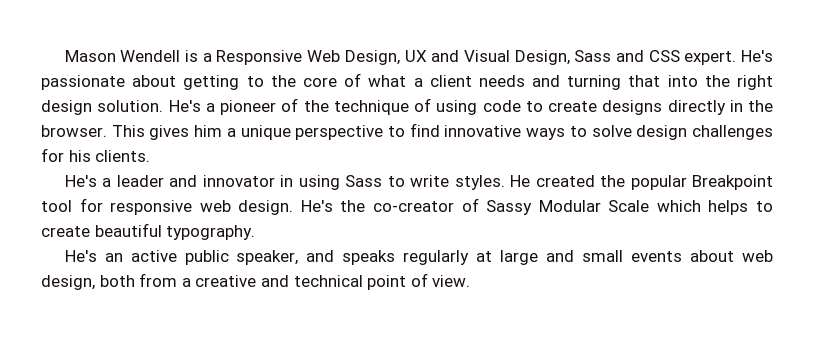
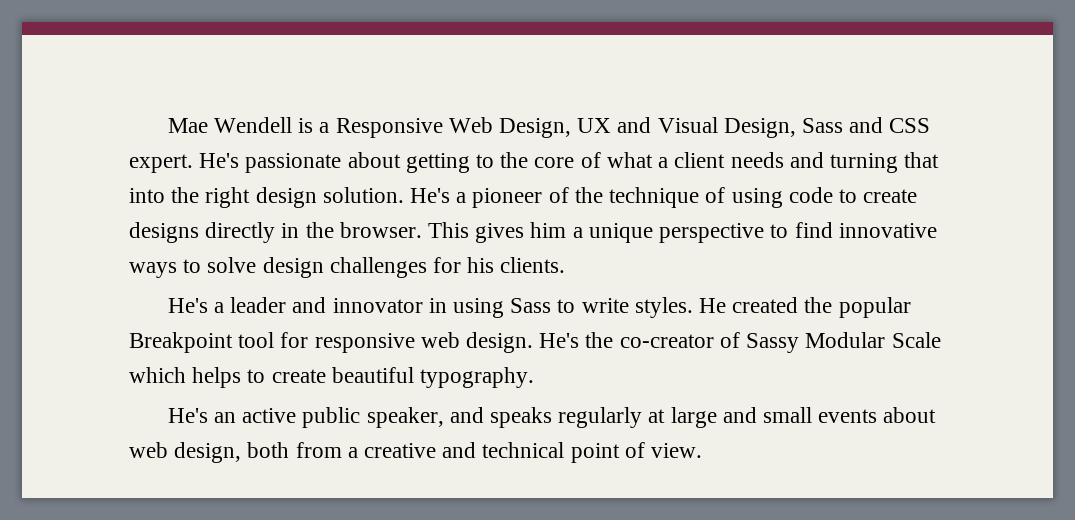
- Mason Wendell is a Responsive Web Design, UX and Visual Design, Sass and CSS expert.
+ Mae Wendell is a Responsive Web Design, UX and Visual Design, Sass and CSS expert.

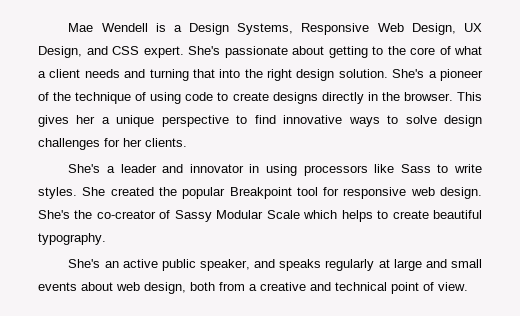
- Mae Wendell is a Responsive Web Design, UX and Visual Design, Sass and CSS expert.
+ Mae Wendell is a Design Systems, Responsive Web Design, UX Design, and CSS expert.
- He's passionate about getting to the core of what a client needs and turning that into the right design solution.
+ She's passionate about getting to the core of what a client needs and turning that into the right design solution.
- He's a pioneer of the technique of using code to create designs directly in the browser.
+ She's a pioneer of the technique of using code to create designs directly in the browser.
- This gives him a unique perspective to find innovative ways to solve design challenges for his clients.
+ This gives her a unique perspective to find innovative ways to solve design challenges for her clients.
- He's a leader and innovator in using Sass to write styles.
+ She's a leader and innovator in using processors like Sass to write styles.
- He created the popular Breakpoint tool for responsive web design.
+ She created the popular Breakpoint tool for responsive web design.
- He's the co-creator of Sassy Modular Scale which helps to create beautiful typography.
+ She's the co-creator of Sassy Modular Scale which helps to create beautiful typography.
- He's an active public speaker, and speaks regularly at large and small events about web design, both from a creative and technical point of view.
+ She's an active public speaker, and speaks regularly at large and small events about web design, both from a creative and technical point of view.

